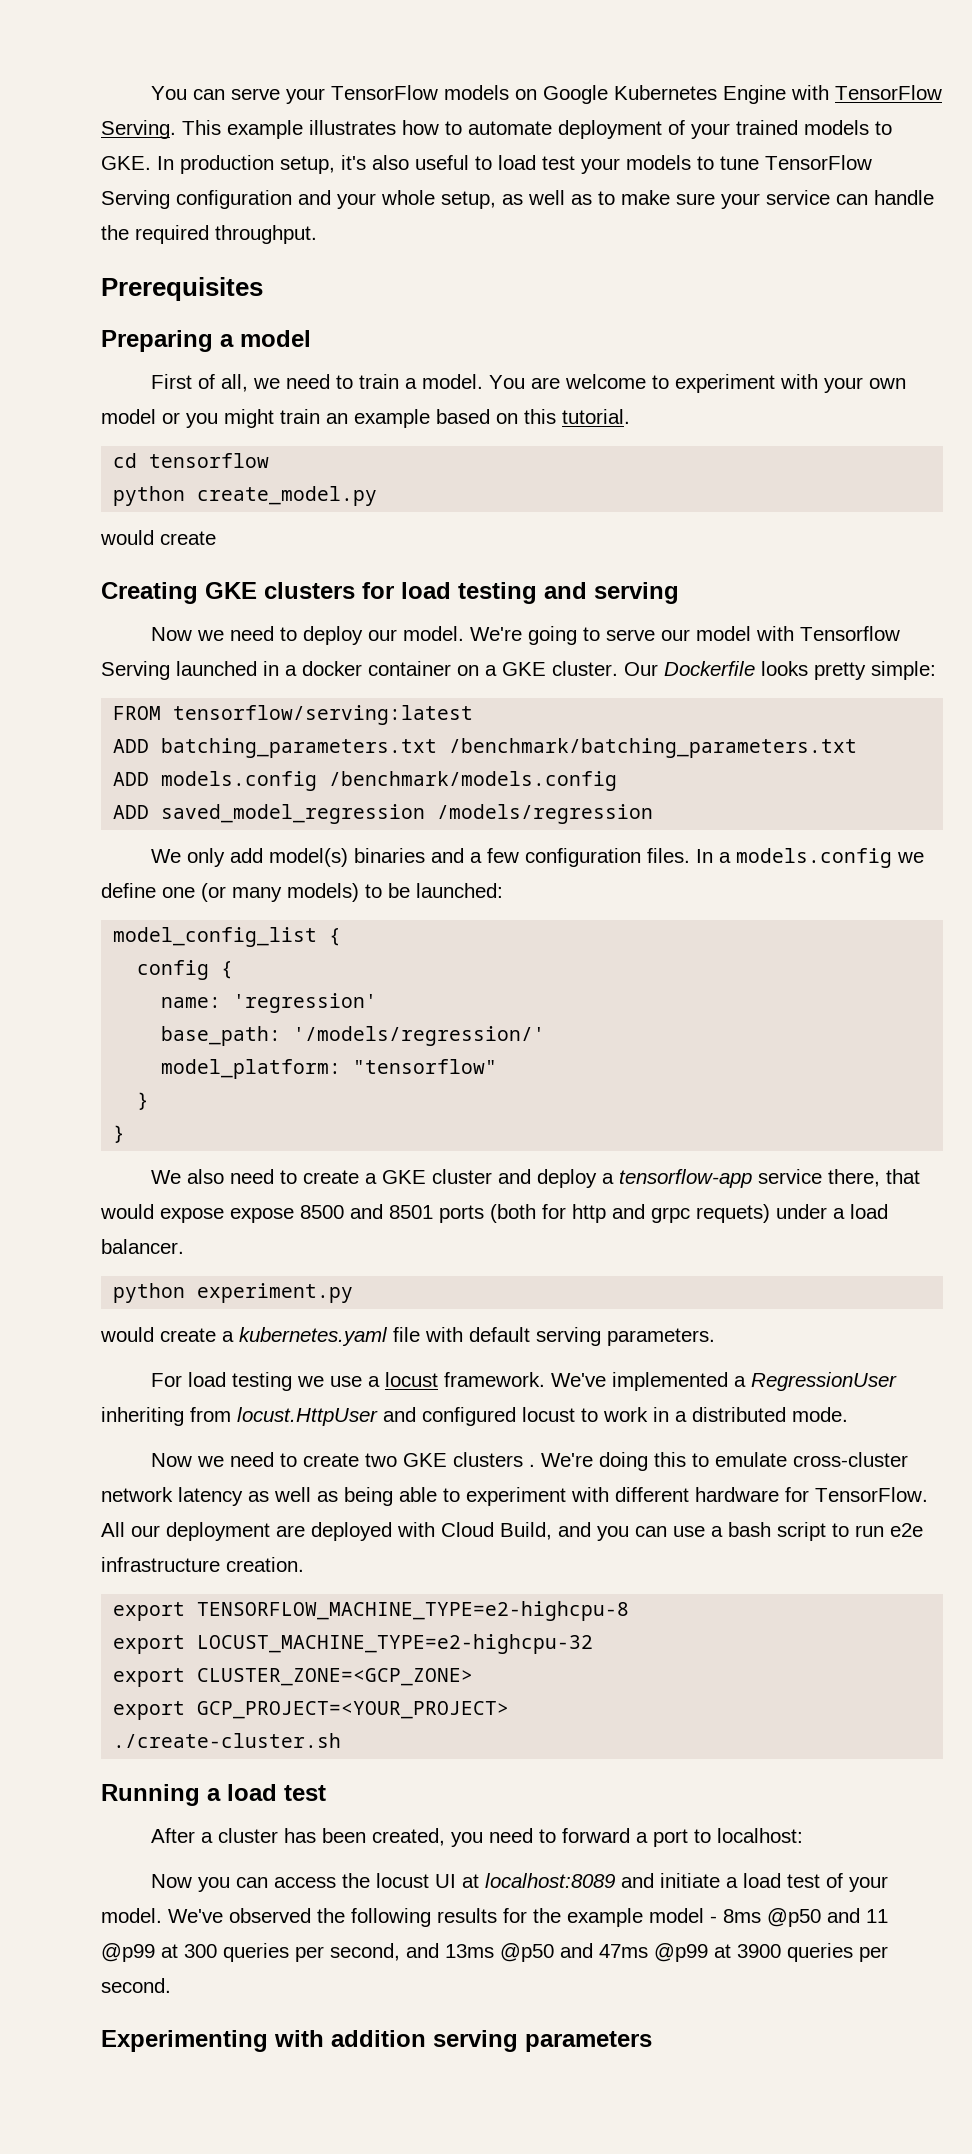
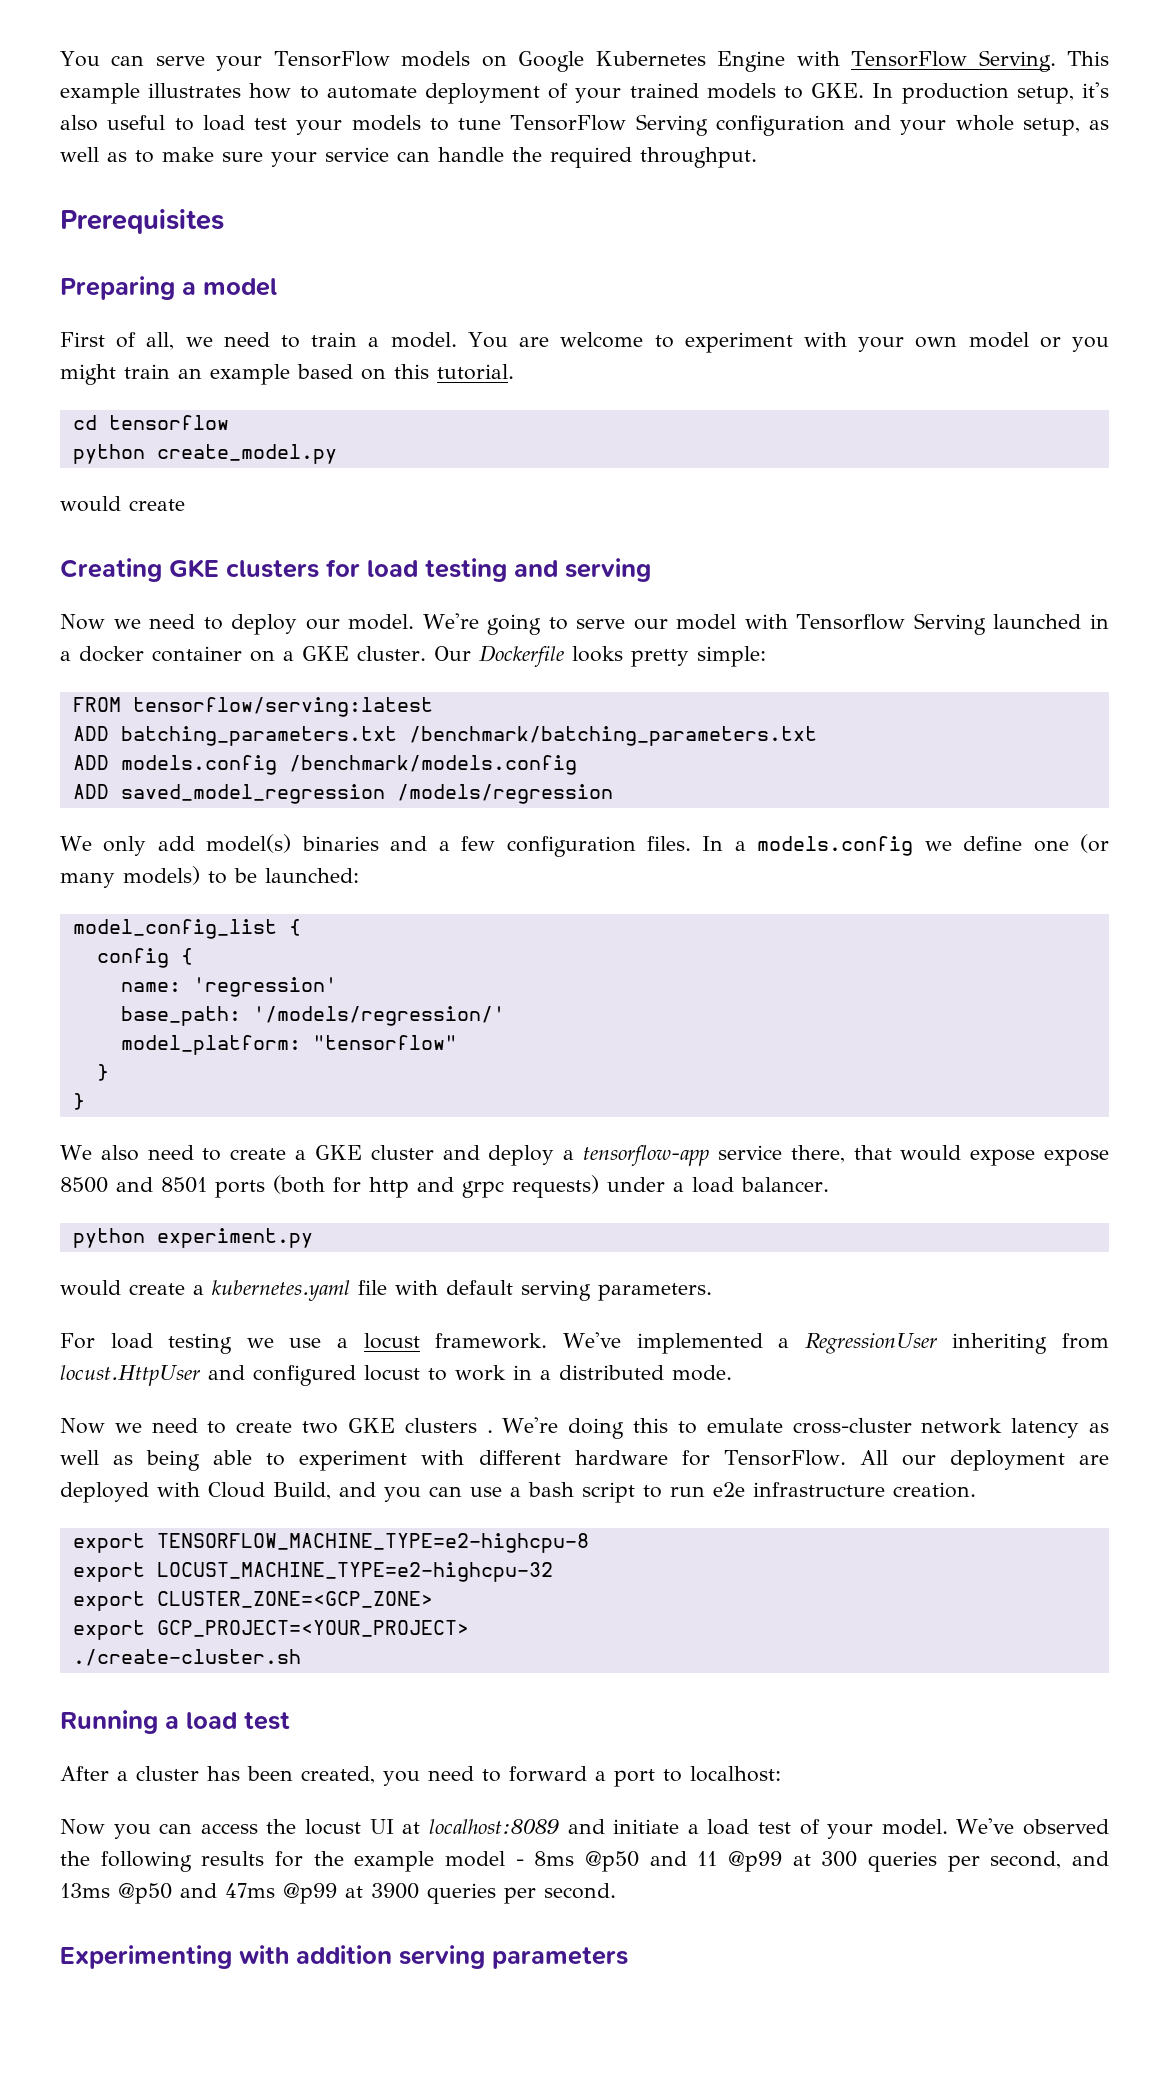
- We also need to create a GKE cluster and deploy a tensorflow-app service there, that would expose expose 8500 and 8501 ports (both for http and grpc requets) under a load balancer.
+ We also need to create a GKE cluster and deploy a tensorflow-app service there, that would expose expose 8500 and 8501 ports (both for http and grpc requests) under a load balancer.

